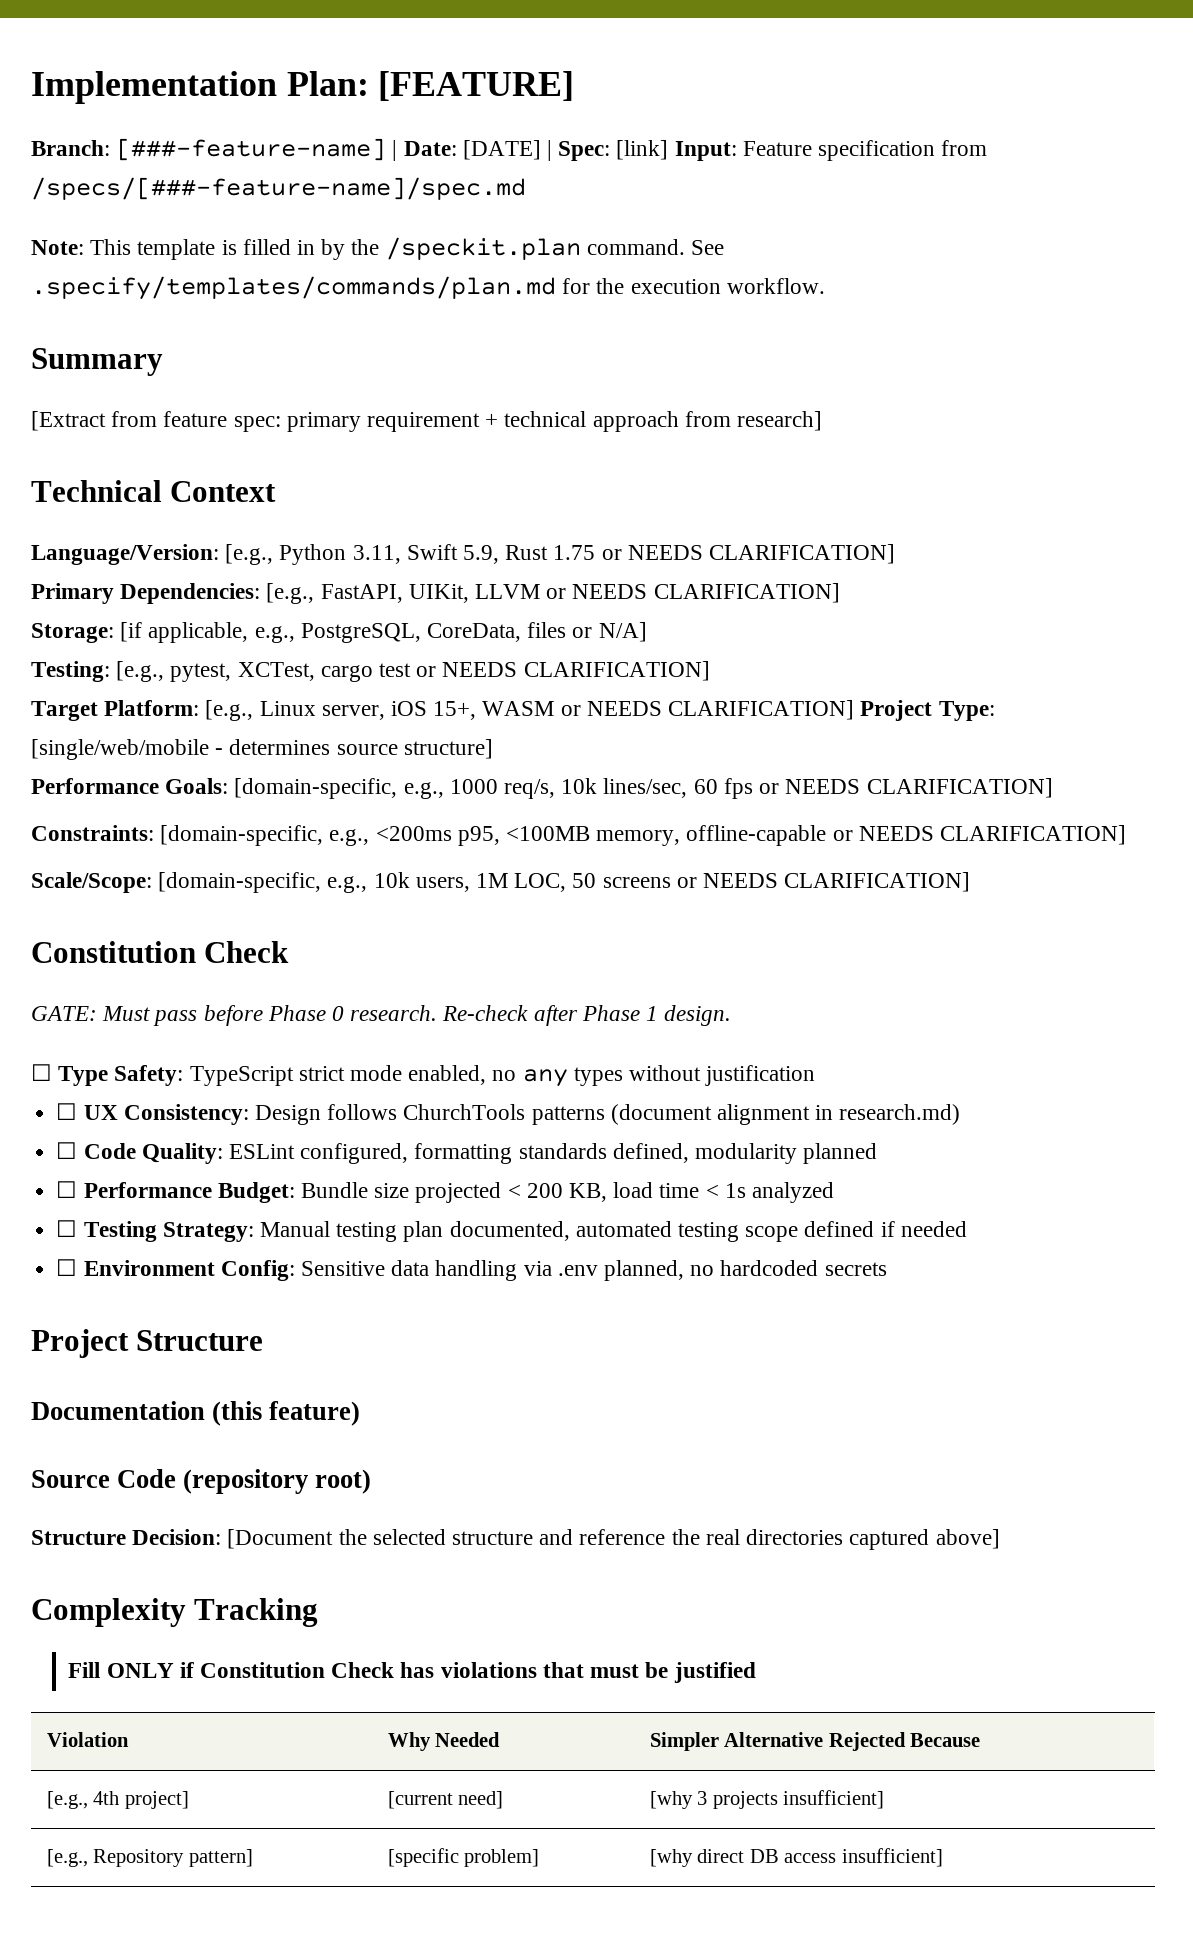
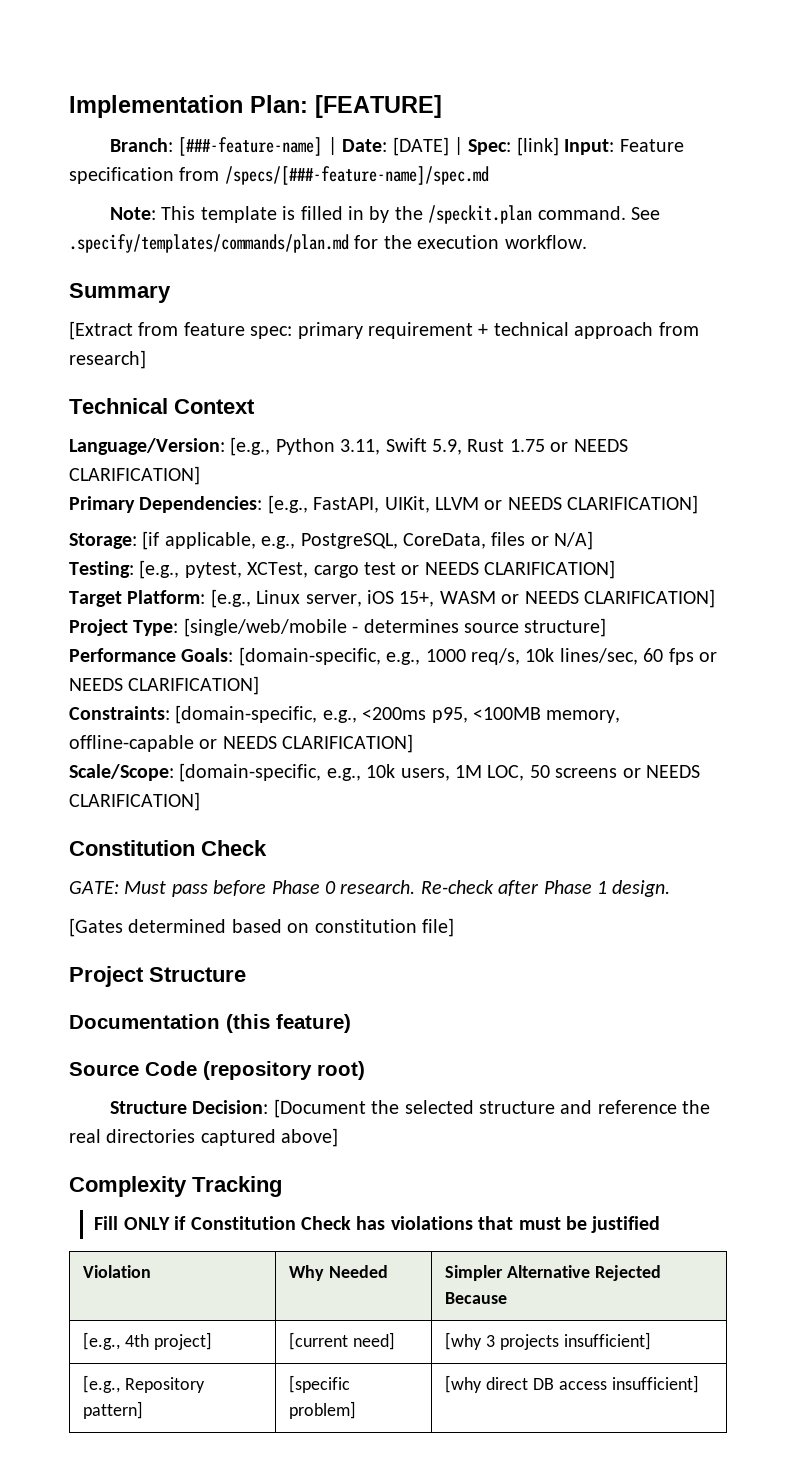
- ☐ Type Safety: TypeScript strict mode enabled, no any types without justification
- ☐ UX Consistency: Design follows ChurchTools patterns (document alignment in research.md)
- ☐ Code Quality: ESLint configured, formatting standards defined, modularity planned
- ☐ Performance Budget: Bundle size projected < 200 KB, load time < 1s analyzed
- ☐ Testing Strategy: Manual testing plan documented, automated testing scope defined if needed
- ☐ Environment Config: Sensitive data handling via .env planned, no hardcoded secrets
+ [Gates determined based on constitution file]

